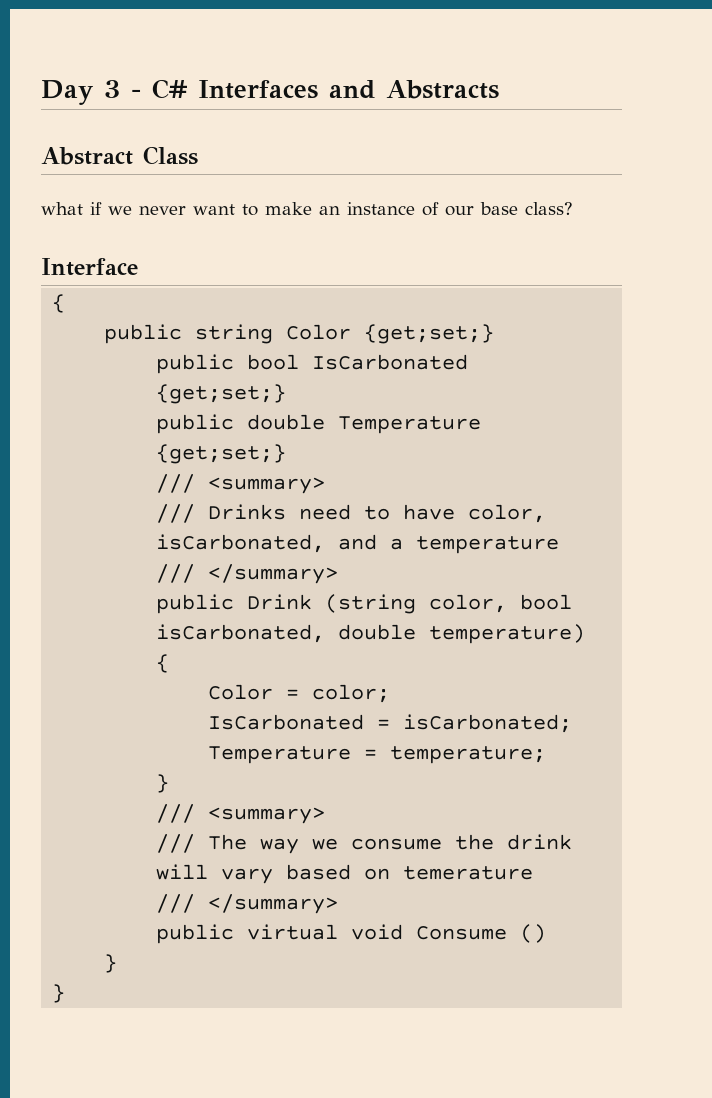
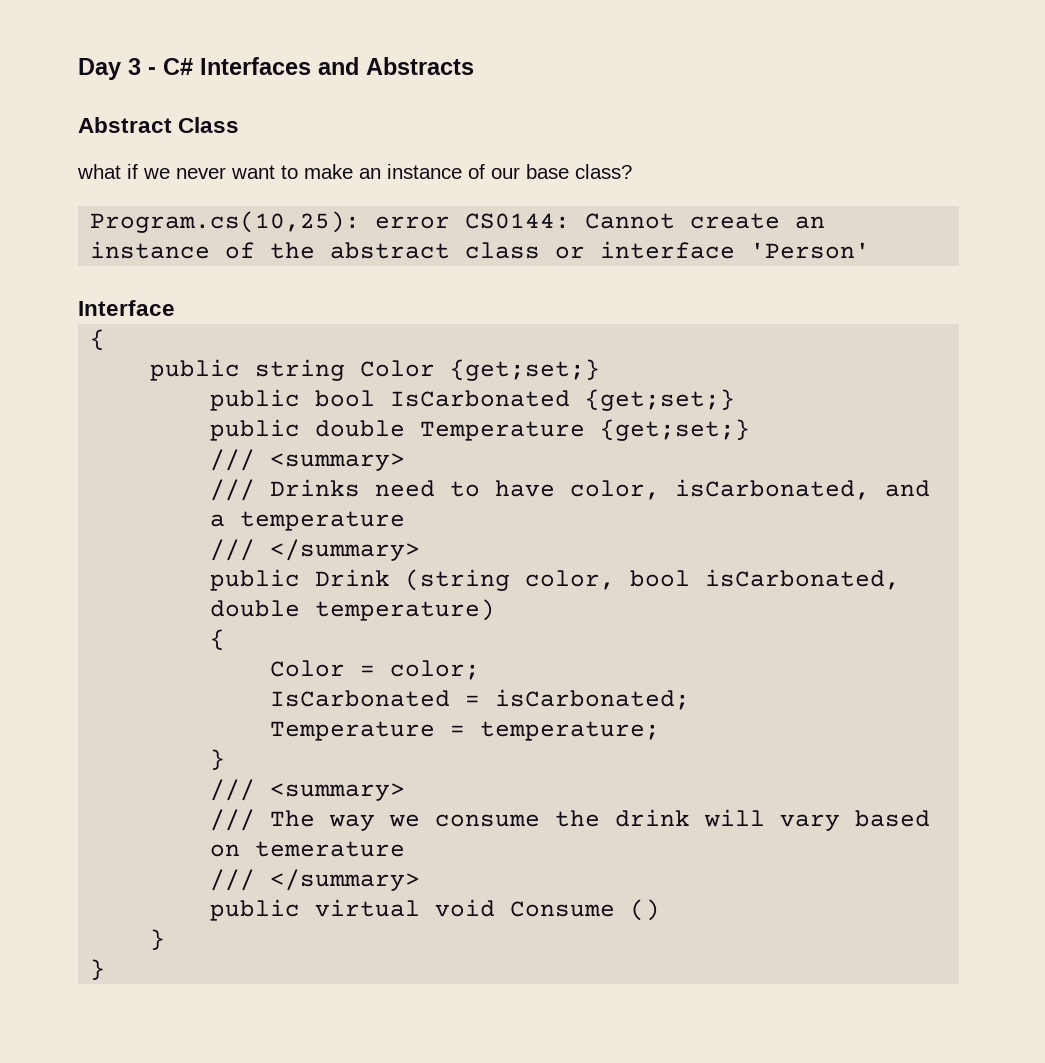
+ Program.cs(10,25): error CS0144: Cannot create an instance of the abstract class or interface 'Person'

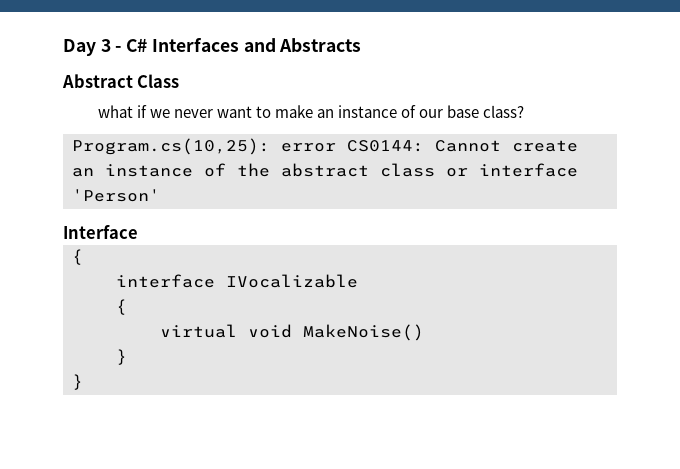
- public string Color {get;set;}
- public bool IsCarbonated {get;set;}
- public double Temperature {get;set;}
- /// <summary>
- /// Drinks need to have color, isCarbonated, and a temperature
- /// </summary>
- public Drink (string color, bool isCarbonated, double temperature)
+ interface IVocalizable
  {
- Color = color;
- IsCarbonated = isCarbonated;
- Temperature = temperature;
- }
- /// <summary>
- /// The way we consume the drink will vary based on temerature
- /// </summary>
- public virtual void Consume ()
+ virtual void MakeNoise()

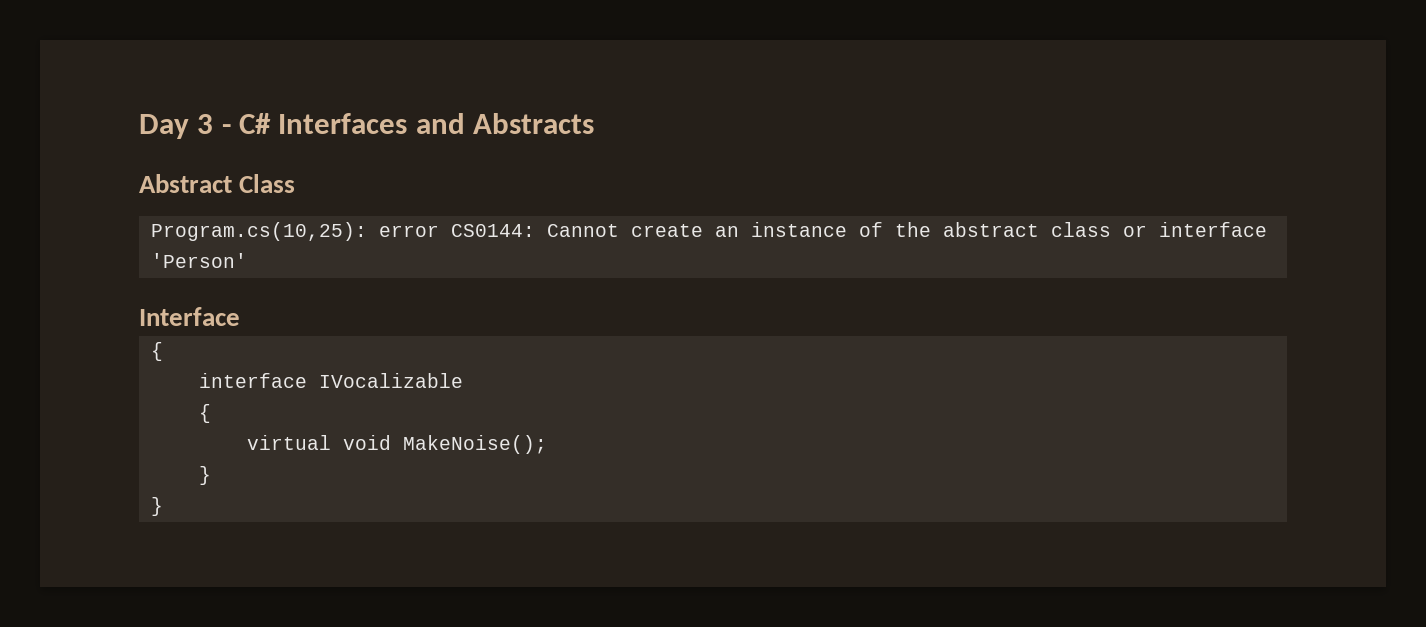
- what if we never want to make an instance of our base class?
- virtual void MakeNoise()
+ virtual void MakeNoise();

